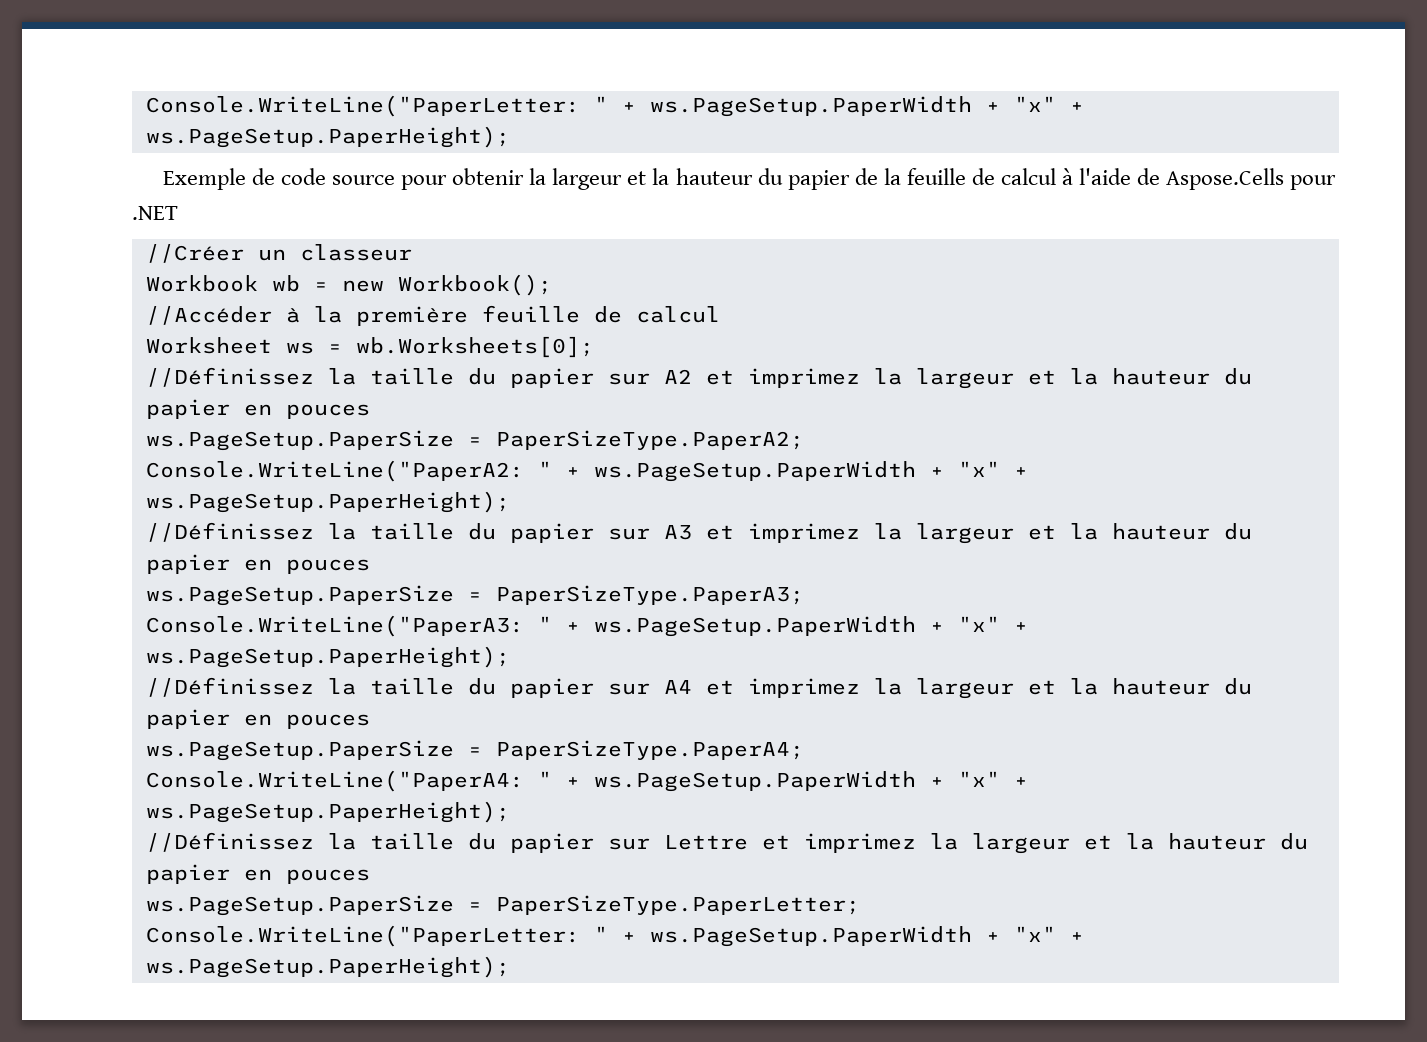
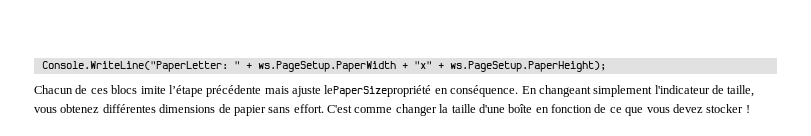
- Exemple de code source pour obtenir la largeur et la hauteur du papier de la feuille de calcul à l'aide de Aspose.Cells pour .NET
- //Créer un classeur
- Workbook wb = new Workbook();
- //Accéder à la première feuille de calcul
- Worksheet ws = wb.Worksheets[0];
- //Définissez la taille du papier sur A2 et imprimez la largeur et la hauteur du papier en pouces
- ws.PageSetup.PaperSize = PaperSizeType.PaperA2;
- Console.WriteLine("PaperA2: " + ws.PageSetup.PaperWidth + "x" + ws.PageSetup.PaperHeight);
- //Définissez la taille du papier sur A3 et imprimez la largeur et la hauteur du papier en pouces
- ws.PageSetup.PaperSize = PaperSizeType.PaperA3;
- Console.WriteLine("PaperA3: " + ws.PageSetup.PaperWidth + "x" + ws.PageSetup.PaperHeight);
- //Définissez la taille du papier sur A4 et imprimez la largeur et la hauteur du papier en pouces
- ws.PageSetup.PaperSize = PaperSizeType.PaperA4;
- Console.WriteLine("PaperA4: " + ws.PageSetup.PaperWidth + "x" + ws.PageSetup.PaperHeight);
- //Définissez la taille du papier sur Lettre et imprimez la largeur et la hauteur du papier en pouces
- ws.PageSetup.PaperSize = PaperSizeType.PaperLetter;
- Console.WriteLine("PaperLetter: " + ws.PageSetup.PaperWidth + "x" + ws.PageSetup.PaperHeight);
+ Chacun de ces blocs imite l’étape précédente mais ajuste lePaperSizepropriété en conséquence. En changeant simplement l'indicateur de taille, vous obtenez différentes dimensions de papier sans effort. C'est comme changer la taille d'une boîte en fonction de ce que vous devez stocker !

